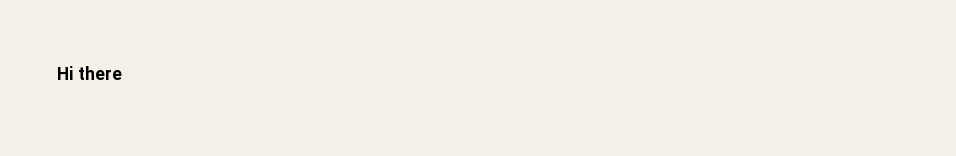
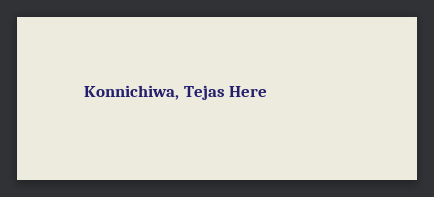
- Hi there
+ Konnichiwa, Tejas Here

